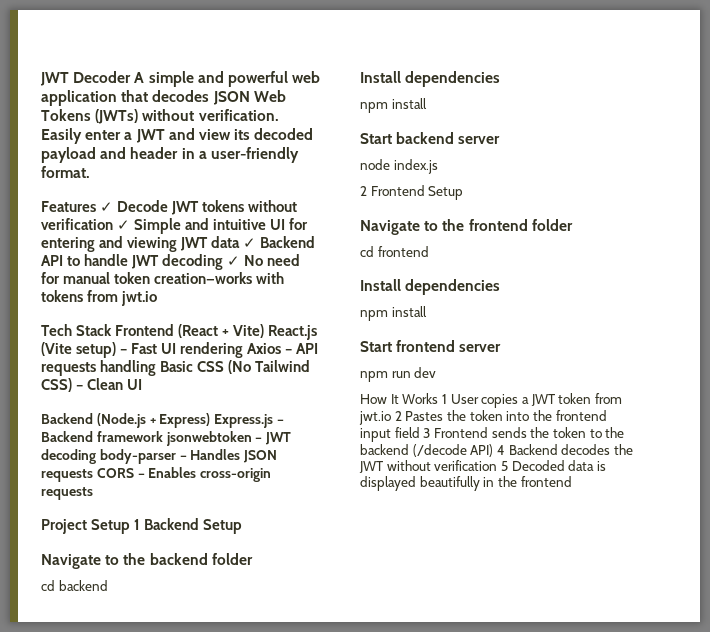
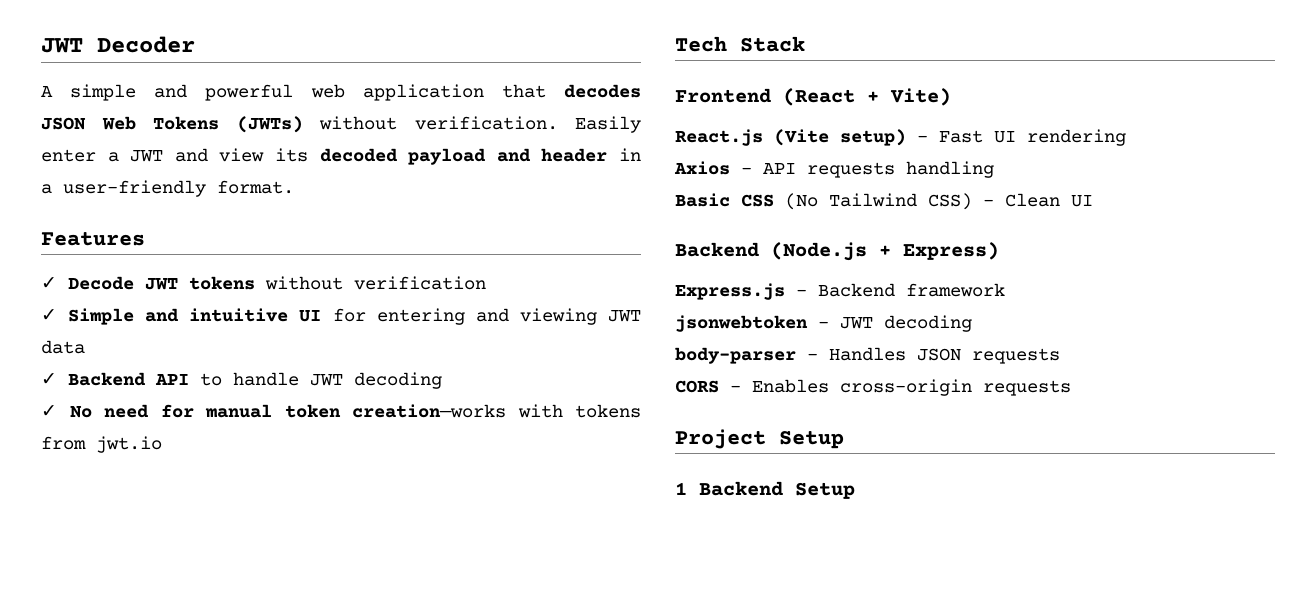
- JWT Decoder A simple and powerful web application that decodes JSON Web Tokens (JWTs) without verification.
+ JWT Decoder
+ A simple and powerful web application that decodes JSON Web Tokens (JWTs) without verification.
- Features ✓ Decode JWT tokens without verification ✓ Simple and intuitive UI for entering and viewing JWT data ✓ Backend API to handle JWT decoding ✓ No need for manual token creation—works with tokens from jwt.io
+ Features
+ ✓ Decode JWT tokens without verification
+ ✓ Simple and intuitive UI for entering and viewing JWT data
+ ✓ Backend API to handle JWT decoding
+ ✓ No need for manual token creation—works with tokens from jwt.io
- Tech Stack Frontend (React + Vite) React.js (Vite setup) – Fast UI rendering Axios – API requests handling Basic CSS (No Tailwind CSS) – Clean UI
+ Tech Stack
+ Frontend (React + Vite)
+ React.js (Vite setup) – Fast UI rendering
+ Axios – API requests handling
+ Basic CSS (No Tailwind CSS) – Clean UI
- Backend (Node.js + Express) Express.js – Backend framework jsonwebtoken – JWT decoding body-parser – Handles JSON requests CORS – Enables cross-origin requests
+ Backend (Node.js + Express)
+ Express.js – Backend framework
+ jsonwebtoken – JWT decoding
+ body-parser – Handles JSON requests
+ CORS – Enables cross-origin requests
- Project Setup 1 Backend Setup
+ Project Setup
+ 1 Backend Setup
- Navigate to the backend folder
- cd backend
- Install dependencies
- npm install
- Start backend server
- node index.js
- 2 Frontend Setup
- Navigate to the frontend folder
- cd frontend
- Install dependencies
- npm install
- Start frontend server
- npm run dev
- How It Works 1 User copies a JWT token from jwt.io 2 Pastes the token into the frontend input field 3 Frontend sends the token to the backend (/decode API) 4 Backend decodes the JWT without verification 5 Decoded data is displayed beautifully in the frontend

